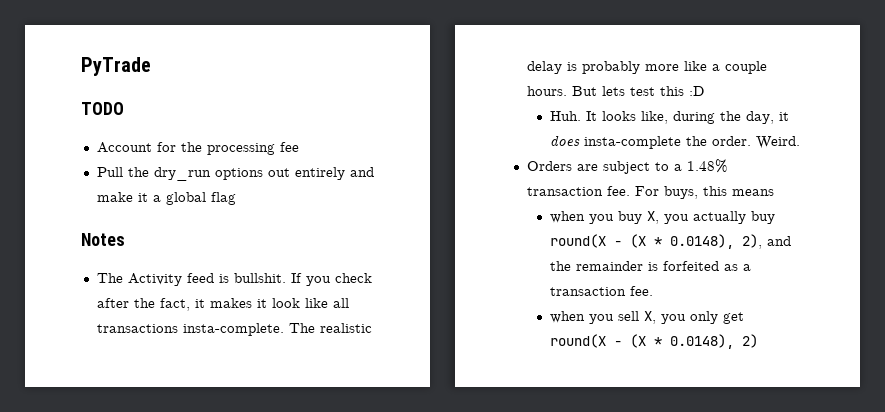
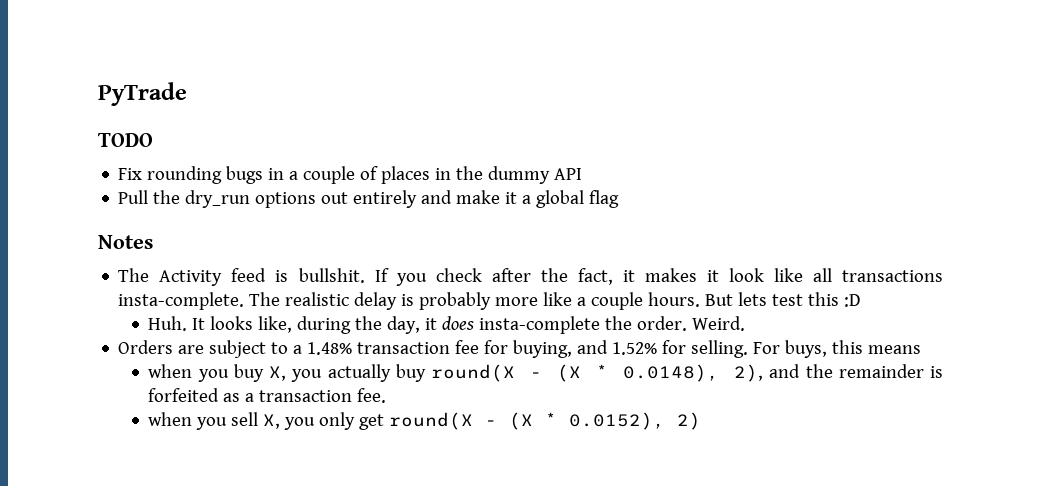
- Account for the processing fee
+ Fix rounding bugs in a couple of places in the dummy API
- Orders are subject to a 1.48% transaction fee.
+ Orders are subject to a 1.48% transaction fee for buying, and 1.52% for selling.
- when you sell X, you only get round(X - (X * 0.0148), 2)
+ when you sell X, you only get round(X - (X * 0.0152), 2)

